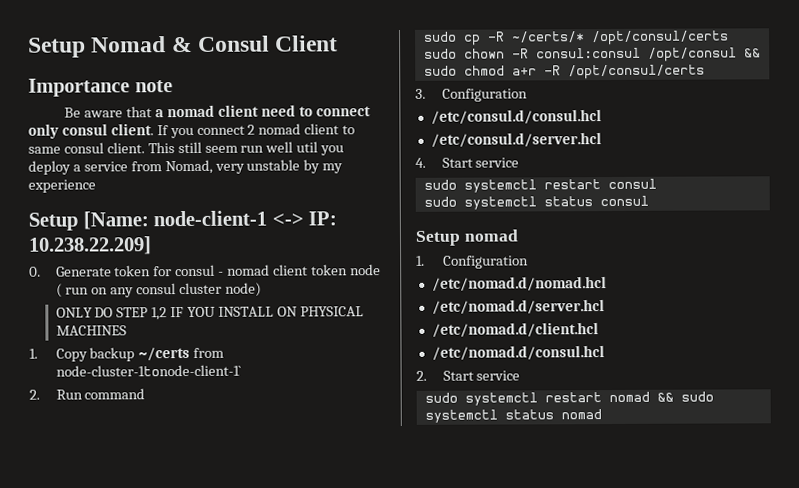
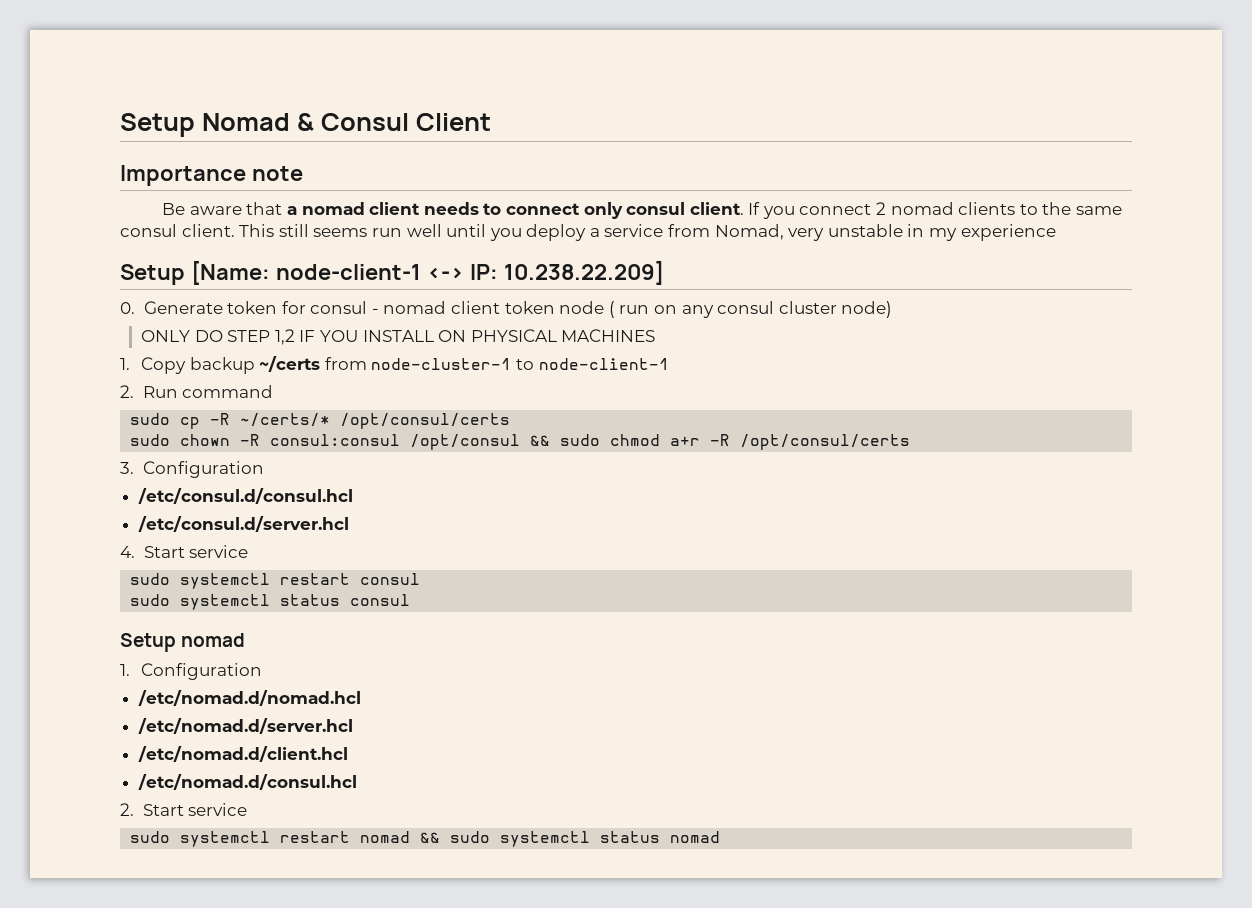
- Be aware that a nomad client need to connect only consul client.
+ Be aware that a nomad client needs to connect only consul client.
- If you connect 2 nomad client to same consul client.
+ If you connect 2 nomad clients to the same consul client.
- This still seem run well util you deploy a service from Nomad, very unstable by my experience
+ This still seems run well until you deploy a service from Nomad, very unstable in my experience
- 1. Copy backup ~/certs from node-cluster-1tonode-client-1`
+ 1. Copy backup ~/certs from node-cluster-1 to node-client-1

